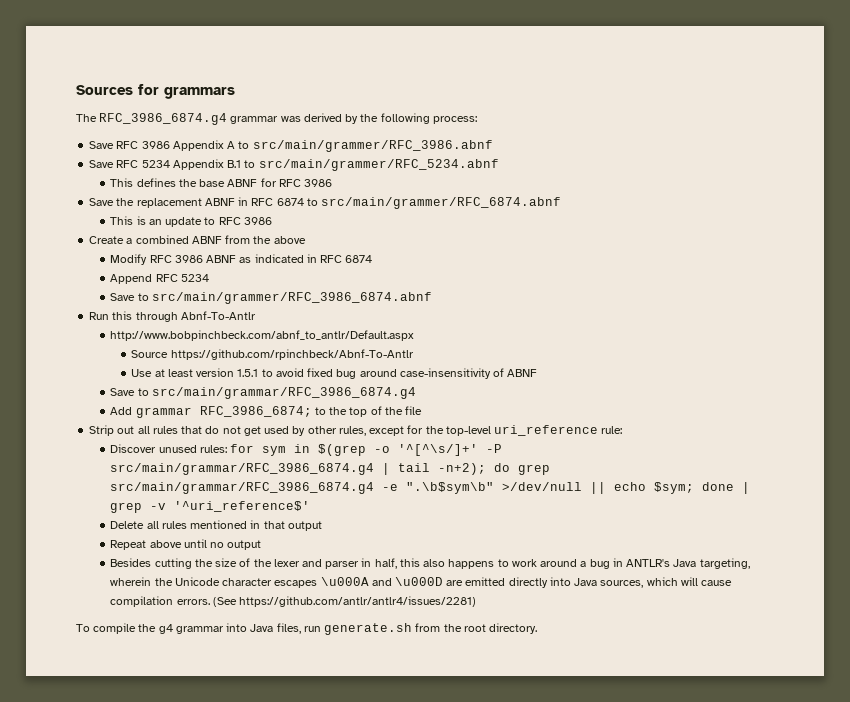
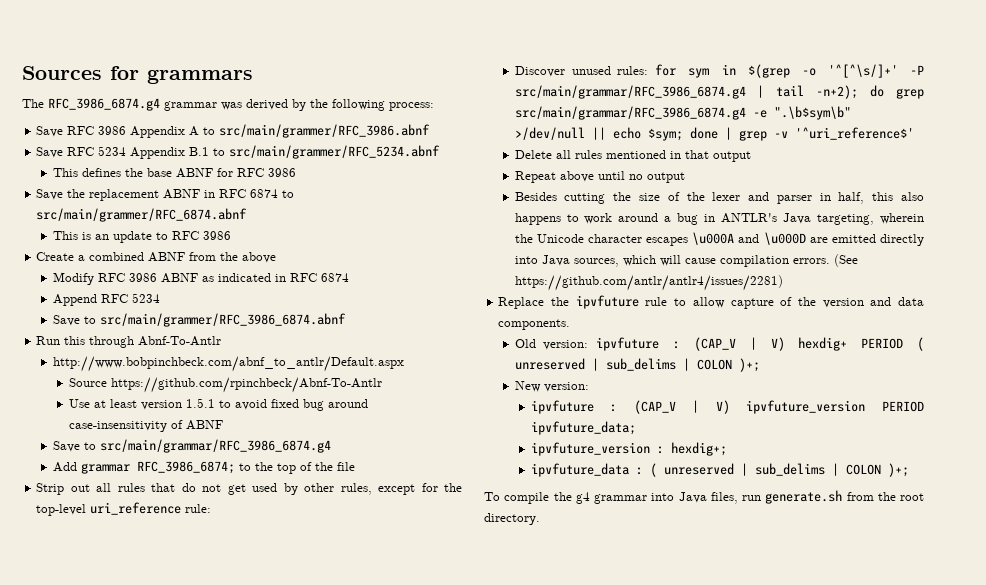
+ Replace the ipvfuture rule to allow capture of the version and data components.
+ Old version: ipvfuture : (CAP_V | V) hexdig+ PERIOD ( unreserved | sub_delims | COLON )+;
+ New version:
+ ipvfuture : (CAP_V | V) ipvfuture_version PERIOD ipvfuture_data;
+ ipvfuture_version : hexdig+;
+ ipvfuture_data : ( unreserved | sub_delims | COLON )+;

